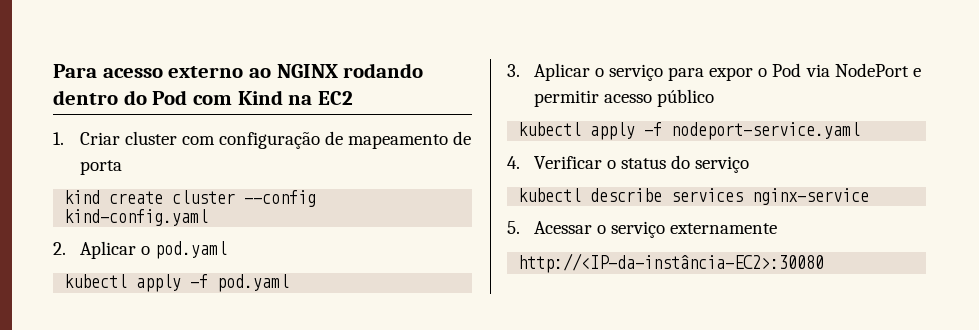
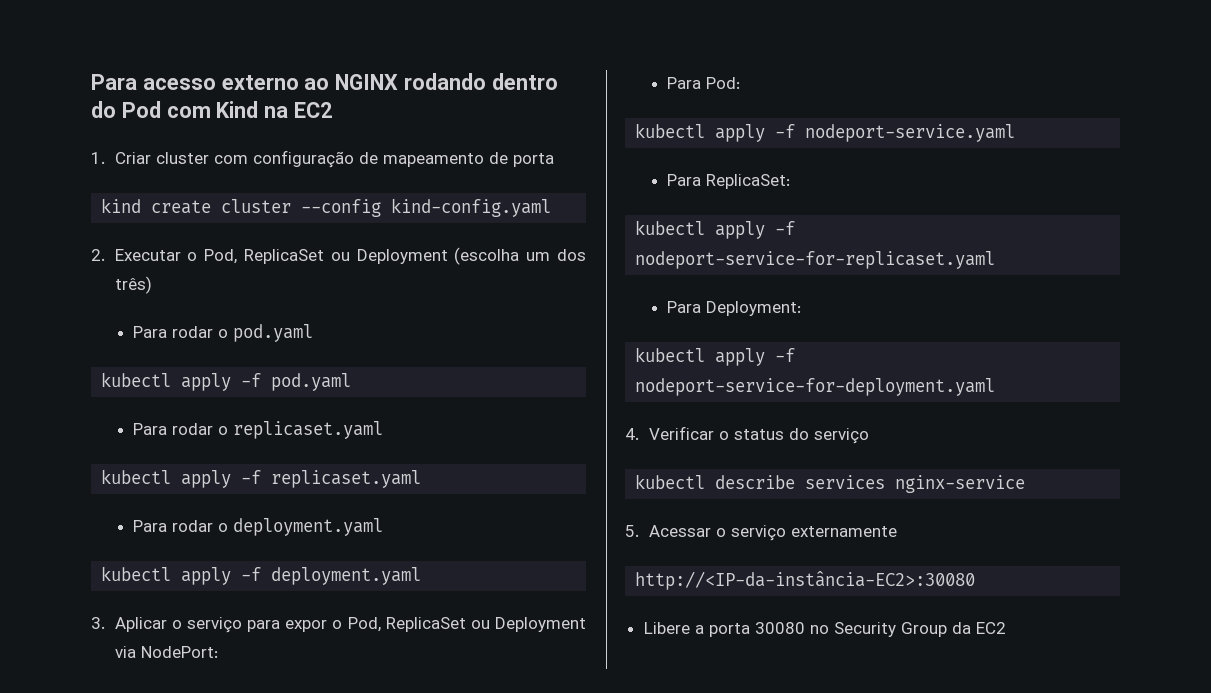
- 2. Aplicar o pod.yaml
+ 2. Executar o Pod, ReplicaSet ou Deployment (escolha um dos três)
+ Para rodar o pod.yaml
+ Para rodar o replicaset.yaml
+ kubectl apply -f replicaset.yaml
+ Para rodar o deployment.yaml
+ kubectl apply -f deployment.yaml
- 3. Aplicar o serviço para expor o Pod via NodePort e permitir acesso público
+ 3. Aplicar o serviço para expor o Pod, ReplicaSet ou Deployment via NodePort:
+ Para Pod:
  kubectl apply -f nodeport-service.yaml
+ Para ReplicaSet:
+ kubectl apply -f nodeport-service-for-replicaset.yaml
+ Para Deployment:
+ kubectl apply -f nodeport-service-for-deployment.yaml
+ Libere a porta 30080 no Security Group da EC2

